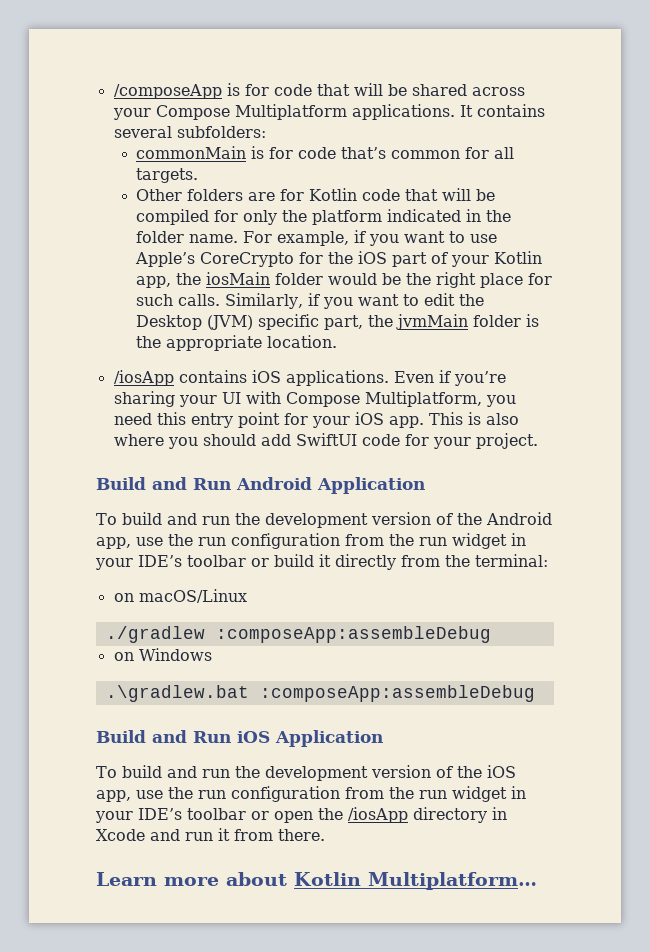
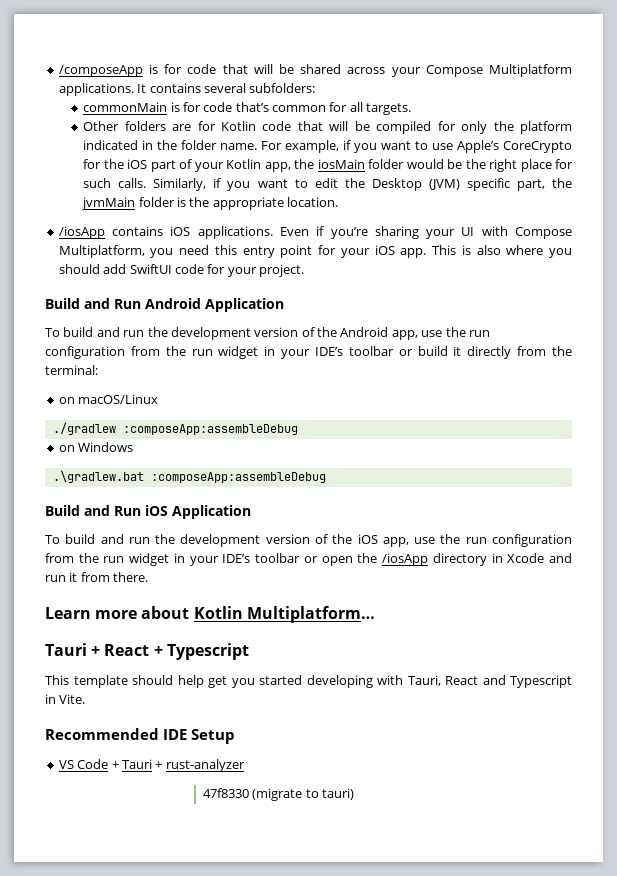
+ Tauri + React + Typescript
+ This template should help get you started developing with Tauri, React and Typescript in Vite.
+ Recommended IDE Setup
+ VS Code + Tauri + rust-analyzer
+ 47f8330 (migrate to tauri)

